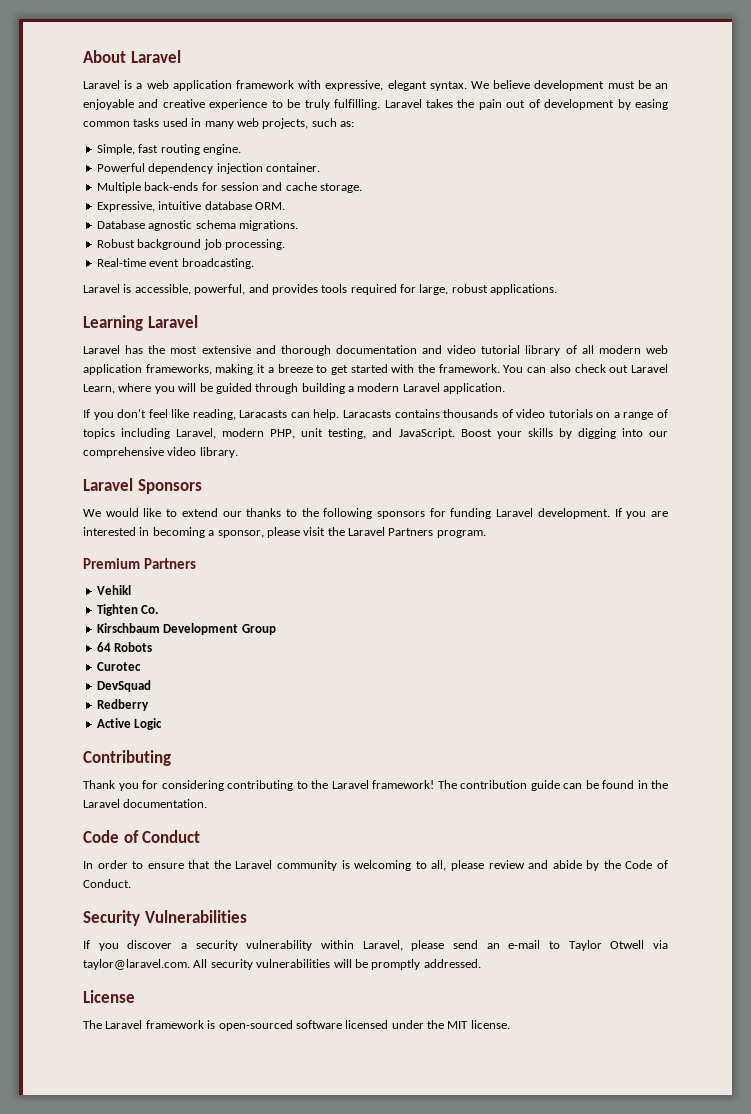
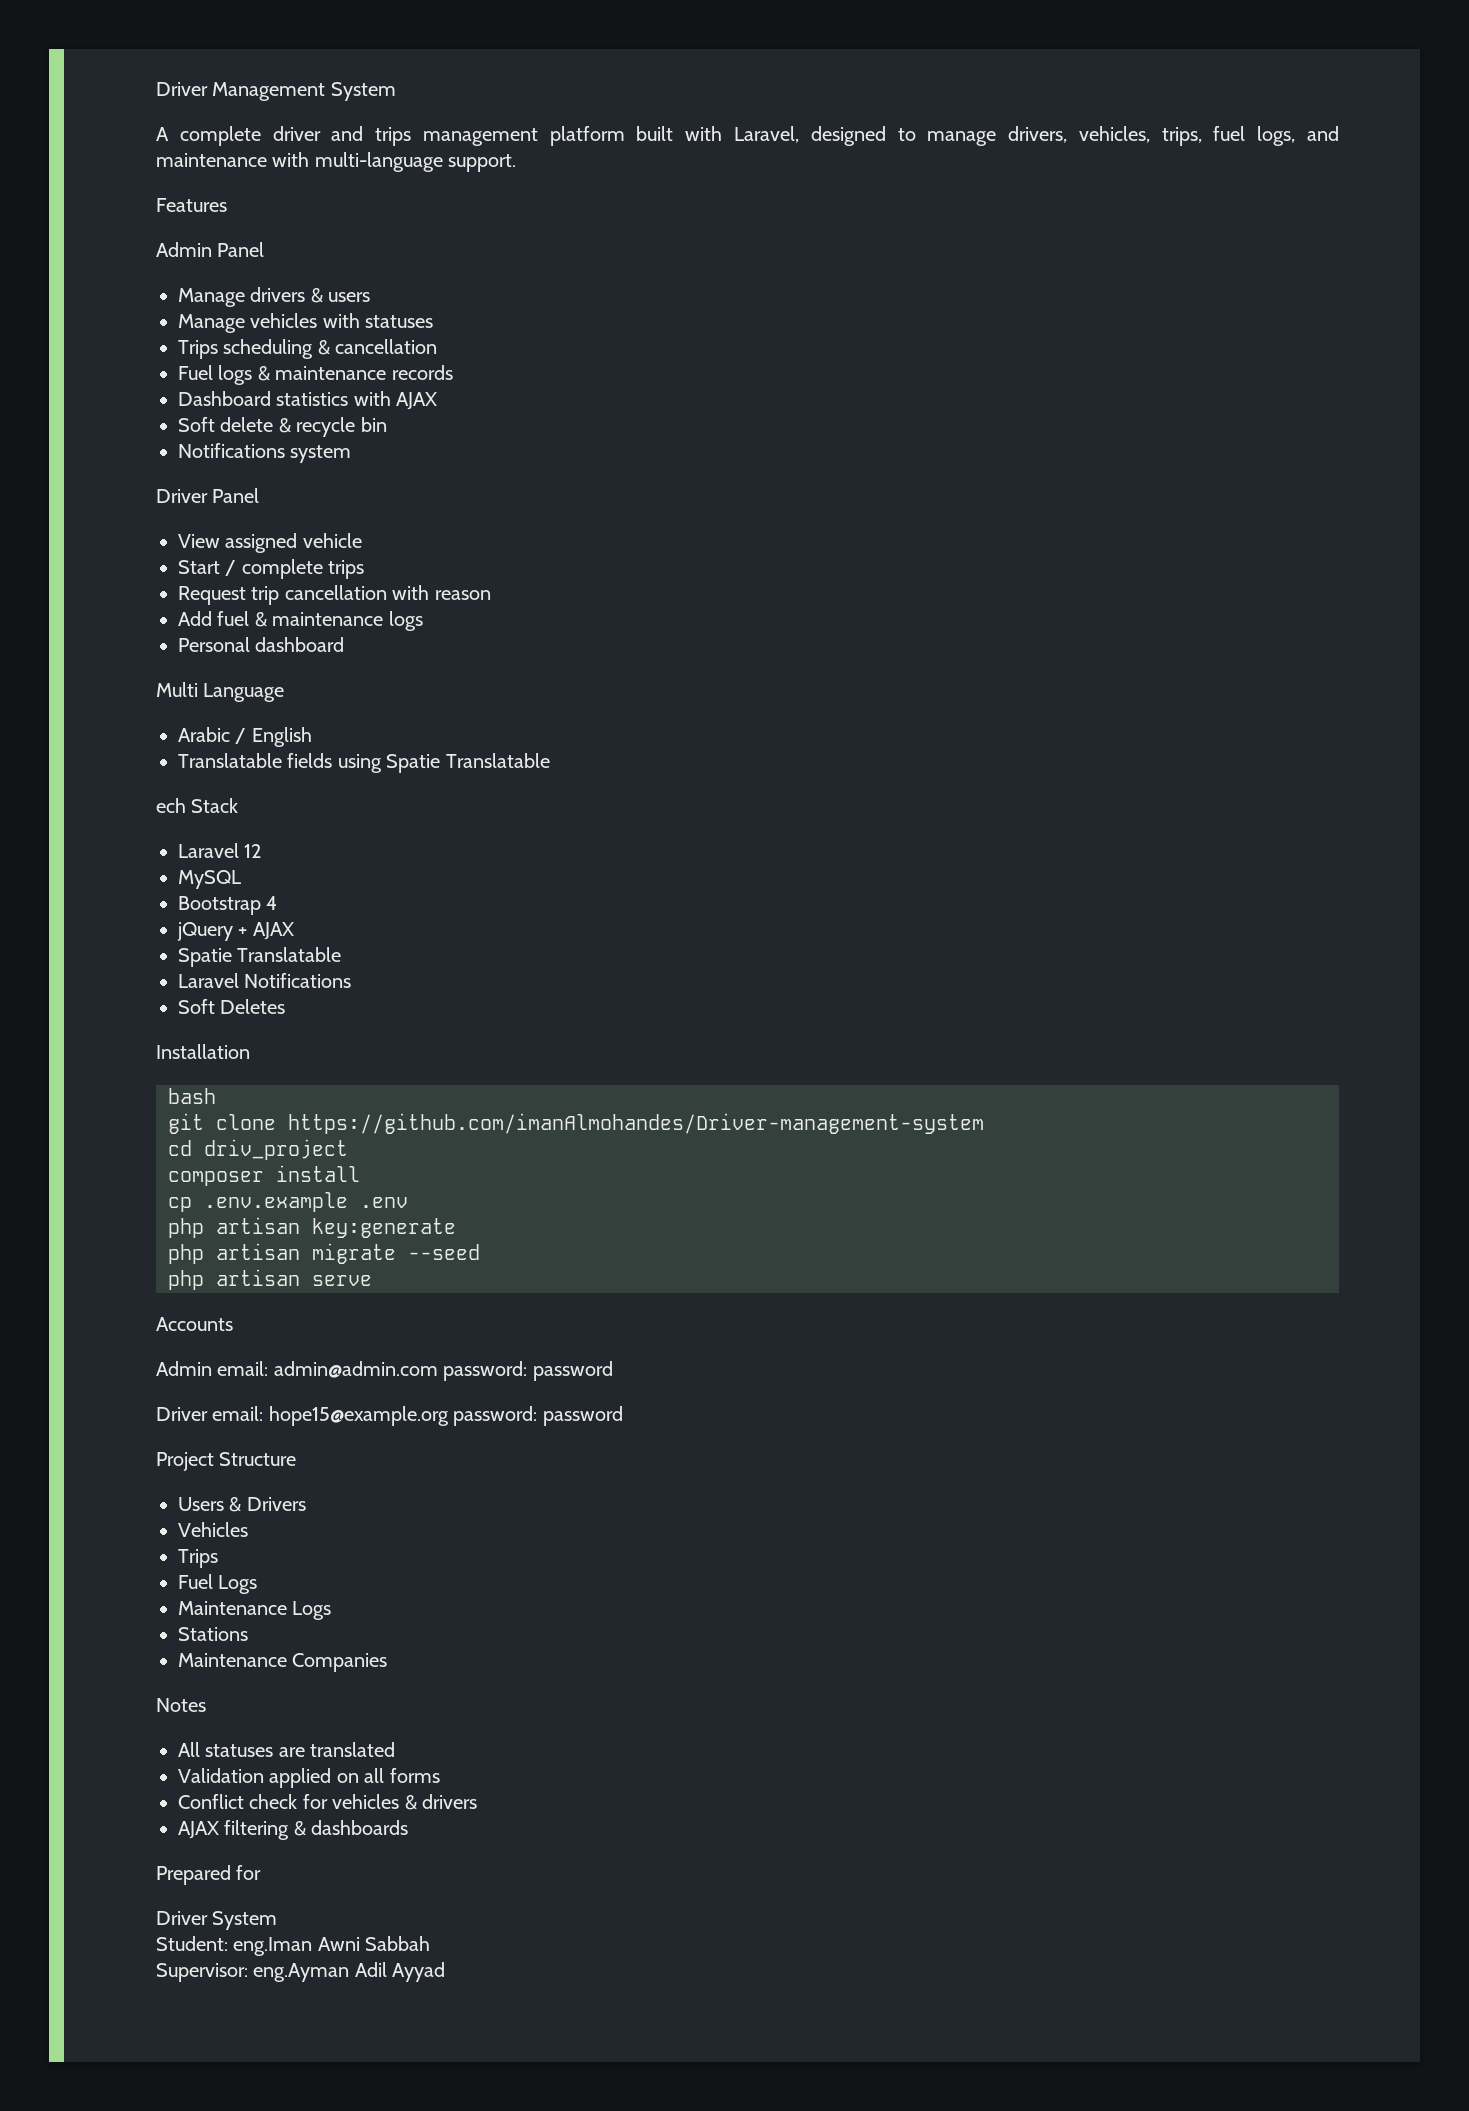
- About Laravel
- Laravel is a web application framework with expressive, elegant syntax. We believe development must be an enjoyable and creative experience to be truly fulfilling. Laravel takes the pain out of development by easing common tasks used in many web projects, such as:
- Simple, fast routing engine.
- Powerful dependency injection container.
- Multiple back-ends for session and cache storage.
- Expressive, intuitive database ORM.
- Database agnostic schema migrations.
- Robust background job processing.
- Real-time event broadcasting.
- Laravel is accessible, powerful, and provides tools required for large, robust applications.
- Learning Laravel
- Laravel has the most extensive and thorough documentation and video tutorial library of all modern web application frameworks, making it a breeze to get started with the framework. You can also check out Laravel Learn, where you will be guided through building a modern Laravel application.
- If you don't feel like reading, Laracasts can help. Laracasts contains thousands of video tutorials on a range of topics including Laravel, modern PHP, unit testing, and JavaScript. Boost your skills by digging into our comprehensive video library.
- Laravel Sponsors
- We would like to extend our thanks to the following sponsors for funding Laravel development. If you are interested in becoming a sponsor, please visit the Laravel Partners program.
- Premium Partners
- Vehikl
- Tighten Co.
- Kirschbaum Development Group
- 64 Robots
- Curotec
- DevSquad
- Redberry
- Active Logic
- Contributing
- Thank you for considering contributing to the Laravel framework! The contribution guide can be found in the Laravel documentation.
- Code of Conduct
- In order to ensure that the Laravel community is welcoming to all, please review and abide by the Code of Conduct.
- Security Vulnerabilities
- If you discover a security vulnerability within Laravel, please send an e-mail to Taylor Otwell via taylor@laravel.com. All security vulnerabilities will be promptly addressed.
- License
- The Laravel framework is open-sourced software licensed under the MIT license.
+ Driver Management System
+ A complete driver and trips management platform built with Laravel, designed to manage drivers, vehicles, trips, fuel logs, and maintenance with multi-language support.
+ Features
+ Admin Panel
+ Manage drivers & users
+ Manage vehicles with statuses
+ Trips scheduling & cancellation
+ Fuel logs & maintenance records
+ Dashboard statistics with AJAX
+ Soft delete & recycle bin
+ Notifications system
+ Driver Panel
+ View assigned vehicle
+ Start / complete trips
+ Request trip cancellation with reason
+ Add fuel & maintenance logs
+ Personal dashboard
+ Multi Language
+ Arabic / English
+ Translatable fields using Spatie Translatable
+ ech Stack
+ Laravel 12
+ MySQL
+ Bootstrap 4
+ jQuery + AJAX
+ Spatie Translatable
+ Laravel Notifications
+ Soft Deletes
+ Installation
+ bash
+ git clone https://github.com/imanAlmohandes/Driver-management-system
+ cd driv_project
+ composer install
+ cp .env.example .env
+ php artisan key:generate
+ php artisan migrate --seed
+ php artisan serve
+ Accounts
+ Admin email: admin@admin.com password: password
+ Driver email: hope15@example.org password: password
+ Project Structure
+ Users & Drivers
+ Vehicles
+ Trips
+ Fuel Logs
+ Maintenance Logs
+ Stations
+ Maintenance Companies
+ Notes
+ All statuses are translated
+ Validation applied on all forms
+ Conflict check for vehicles & drivers
+ AJAX filtering & dashboards
+ Prepared for
+ Driver System
+ Student: eng.Iman Awni Sabbah
+ Supervisor: eng.Ayman Adil Ayyad

